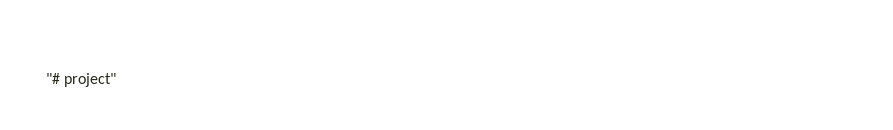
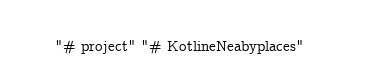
- "# project"
+ "# project" "# KotlineNeabyplaces"

